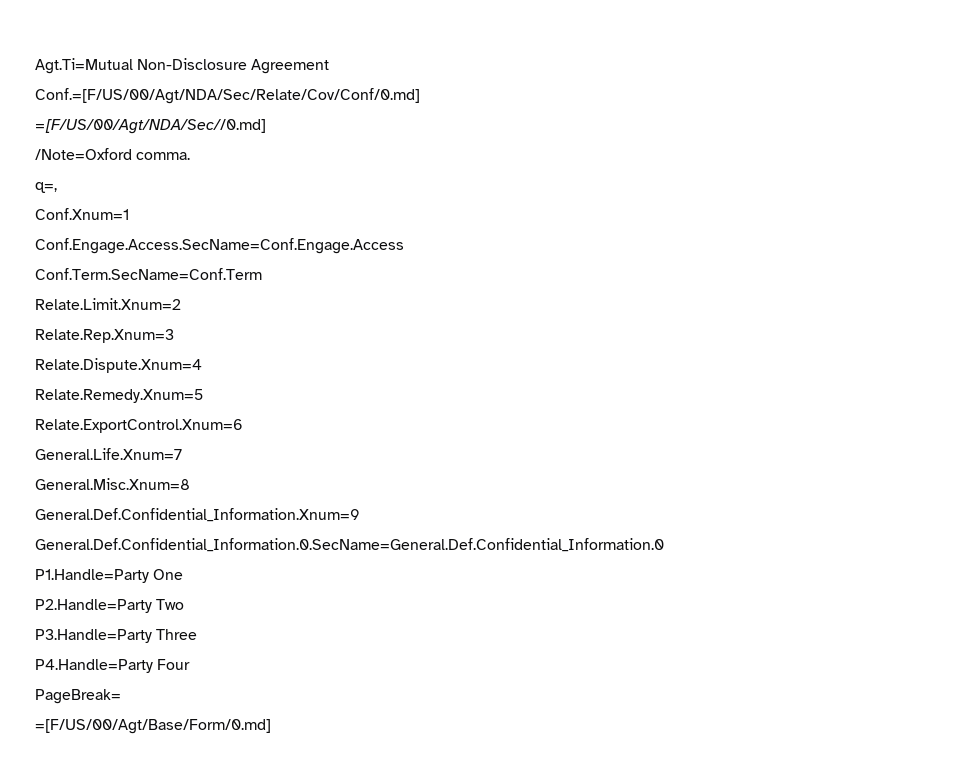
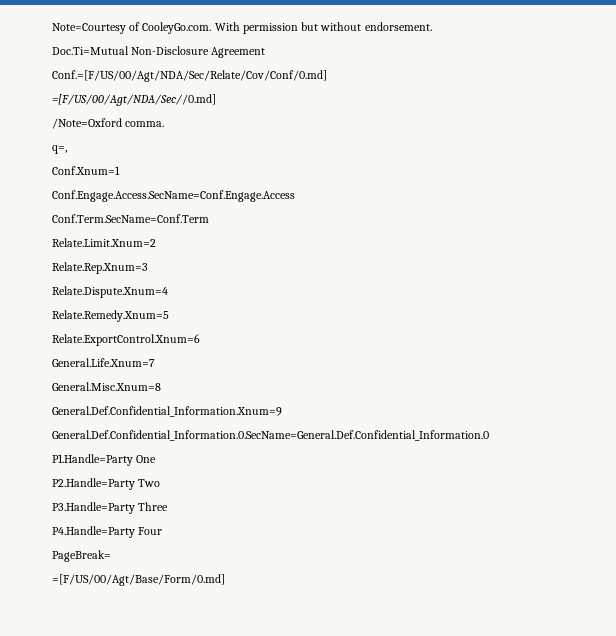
- Agt.Ti=Mutual Non-Disclosure Agreement
+ Note=Courtesy of CooleyGo.com. With permission but without endorsement.
+ Doc.Ti=Mutual Non-Disclosure Agreement

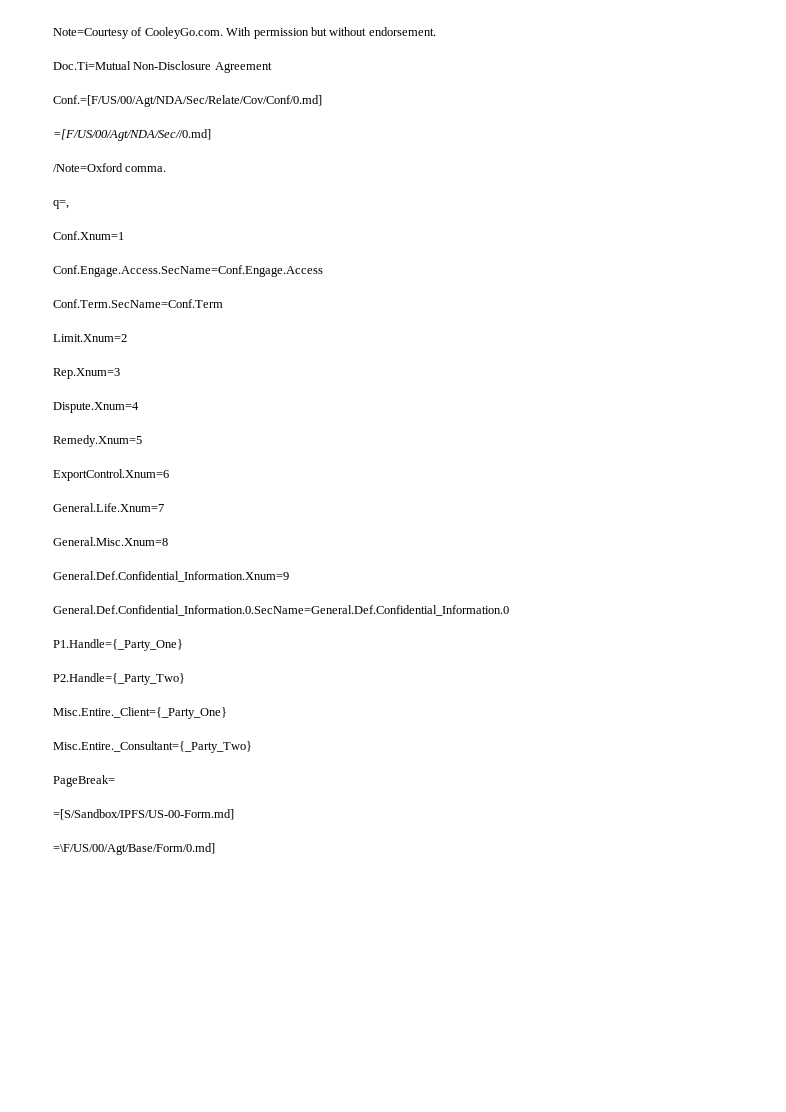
- Relate.Limit.Xnum=2
- Relate.Rep.Xnum=3
- Relate.Dispute.Xnum=4
- Relate.Remedy.Xnum=5
- Relate.ExportControl.Xnum=6
+ Limit.Xnum=2
+ Rep.Xnum=3
+ Dispute.Xnum=4
+ Remedy.Xnum=5
+ ExportControl.Xnum=6
- P1.Handle=Party One
- P2.Handle=Party Two
- P3.Handle=Party Three
- P4.Handle=Party Four
+ P1.Handle={_Party_One}
+ P2.Handle={_Party_Two}
+ Misc.Entire._Client={_Party_One}
+ Misc.Entire._Consultant={_Party_Two}
- =[F/US/00/Agt/Base/Form/0.md]
+ =[S/Sandbox/IPFS/US-00-Form.md]
+ =\F/US/00/Agt/Base/Form/0.md]

